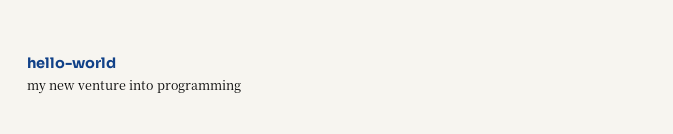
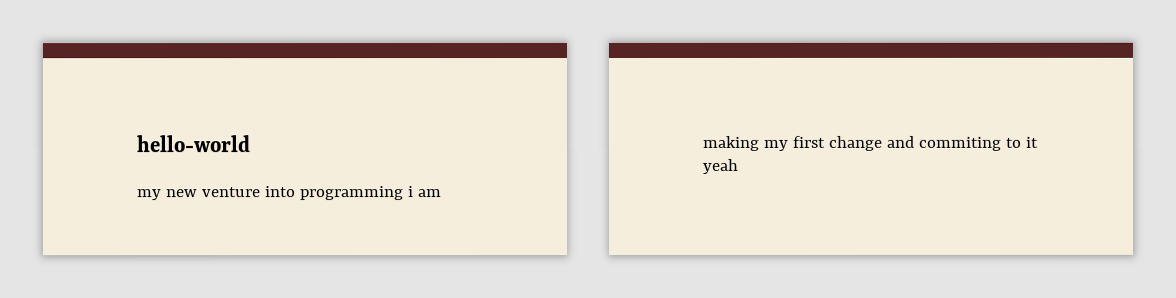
- my new venture into programming
+ my new venture into programming i am making my first change and commiting to it yeah

